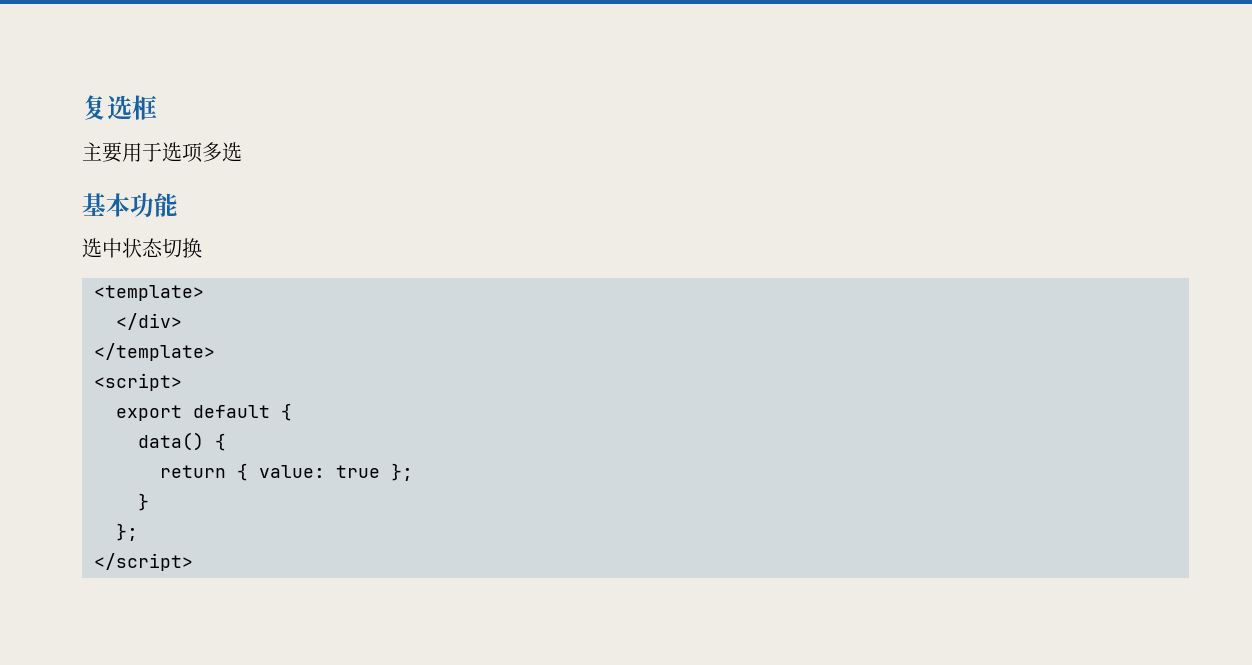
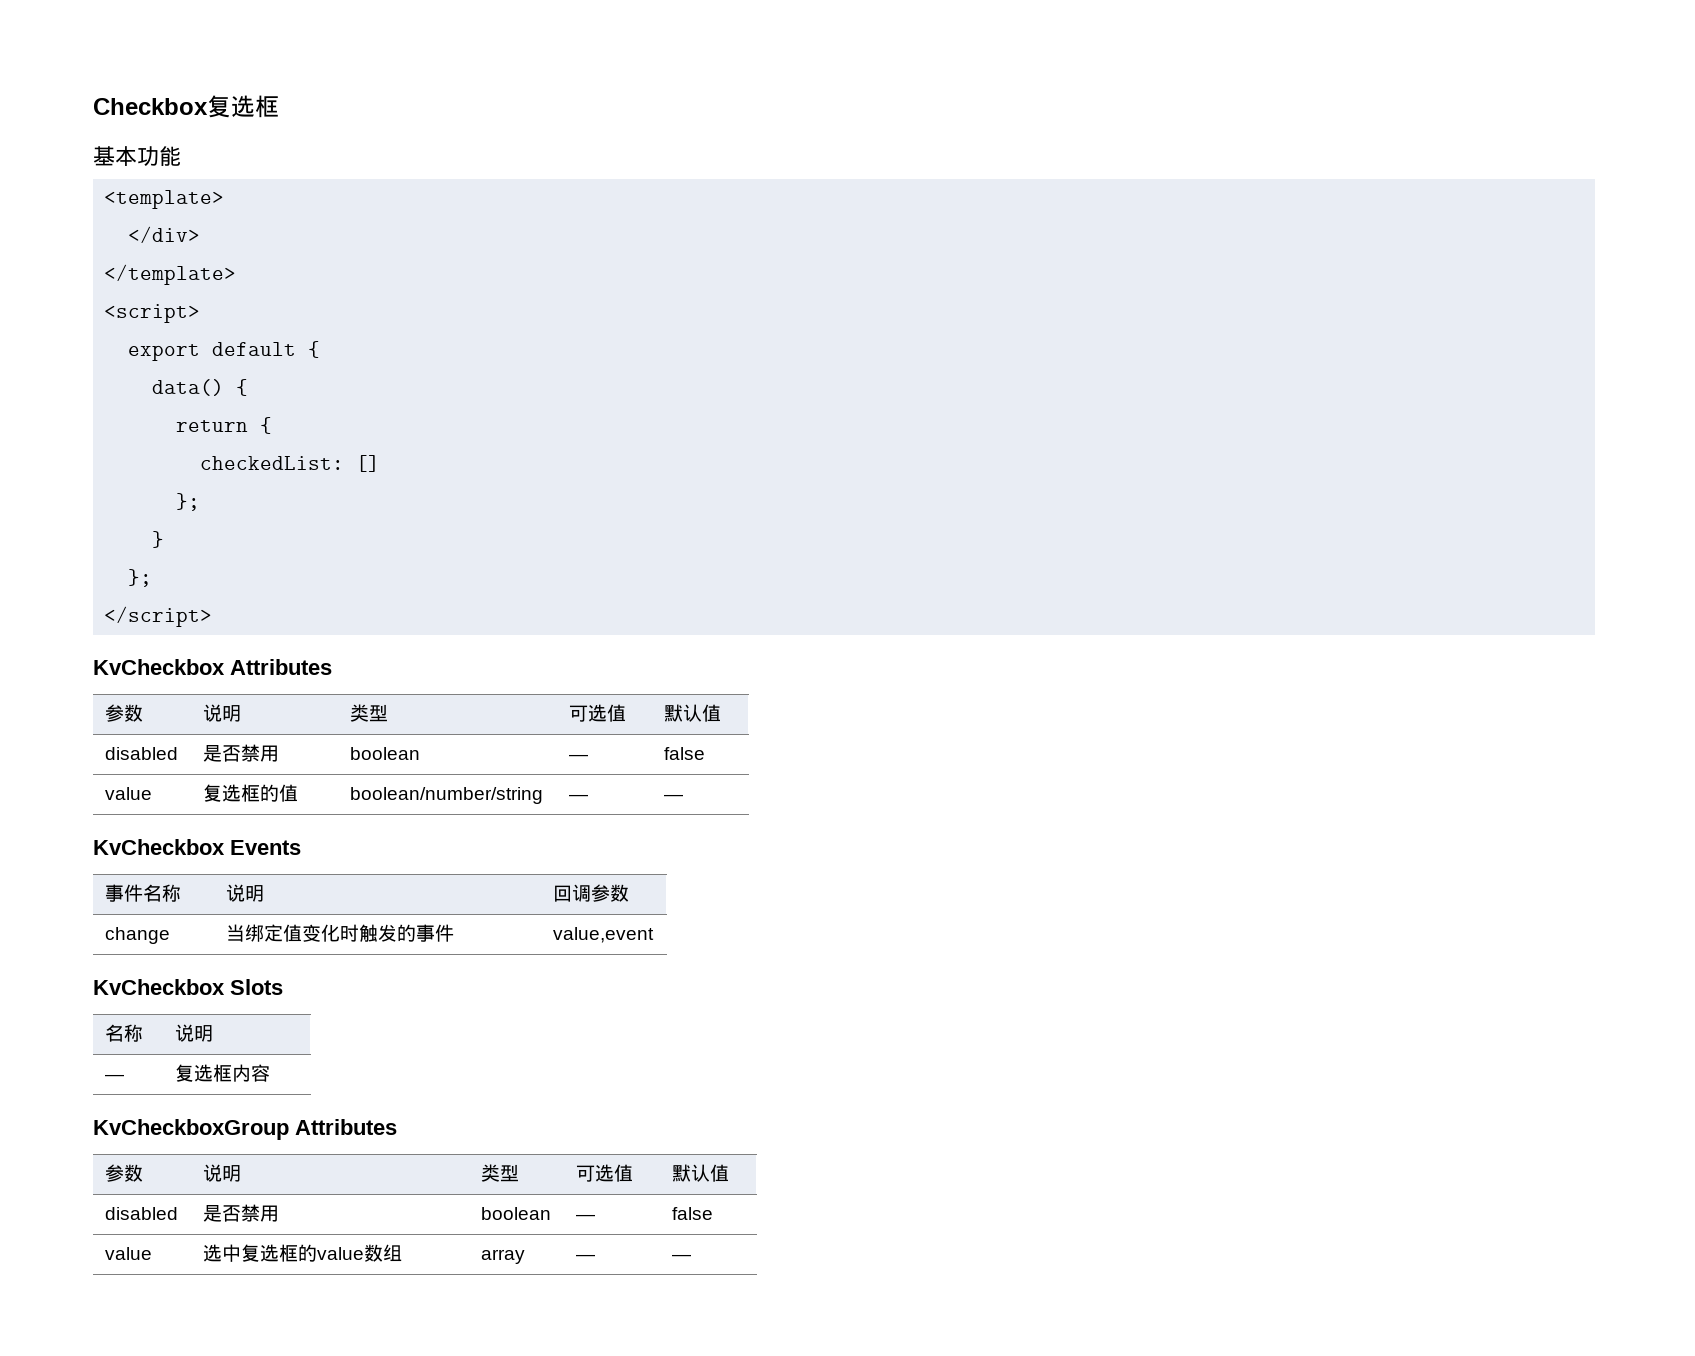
- 复选框
- 主要用于选项多选
+ Checkbox复选框
- 选中状态切换
- return { value: true };
+ return {
+ checkedList: []
+ };
+ KvCheckbox Attributes
+ 参数 | 说明 | 类型 | 可选值 | 默认值
+ disabled | 是否禁用 | boolean | — | false
+ value | 复选框的值 | boolean/number/string | — | —
+ KvCheckbox Events
+ 事件名称 | 说明 | 回调参数
+ change | 当绑定值变化时触发的事件 | value,event
+ KvCheckbox Slots
+ 名称 | 说明
+ — | 复选框内容
+ KvCheckboxGroup Attributes
+ 参数 | 说明 | 类型 | 可选值 | 默认值
+ disabled | 是否禁用 | boolean | — | false
+ value | 选中复选框的value数组 | array | — | —

